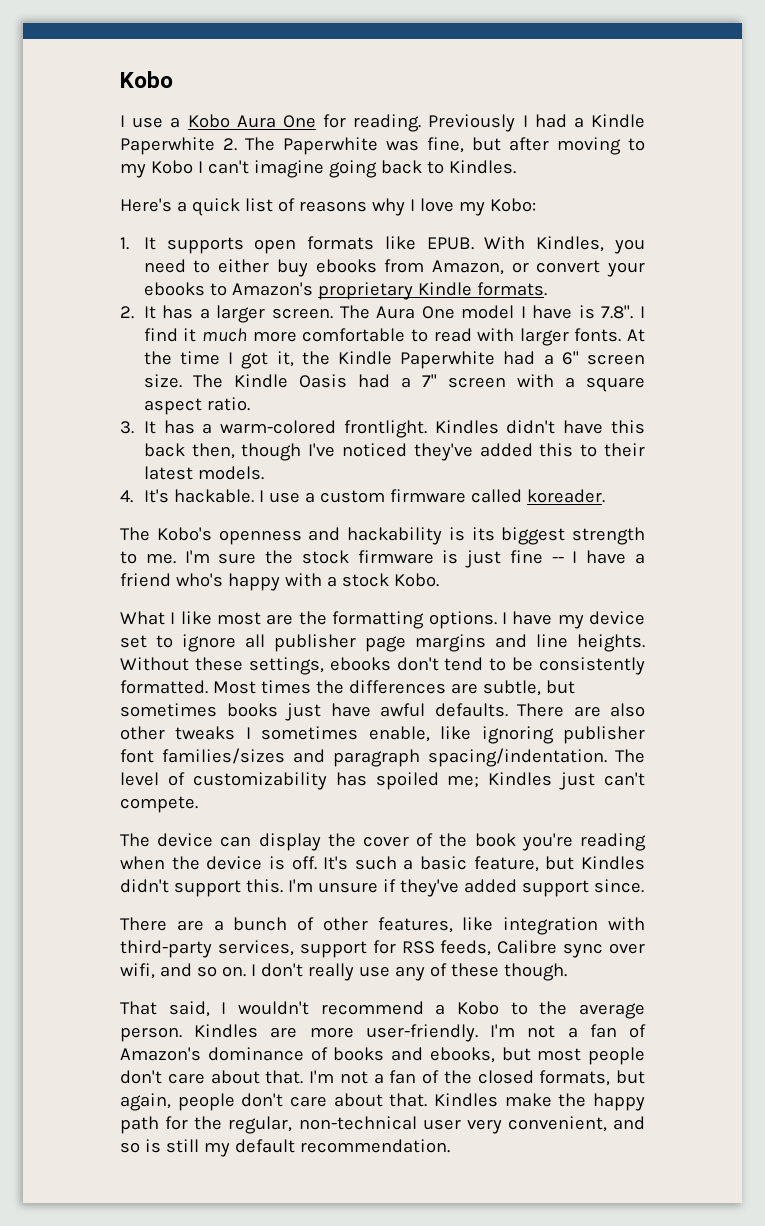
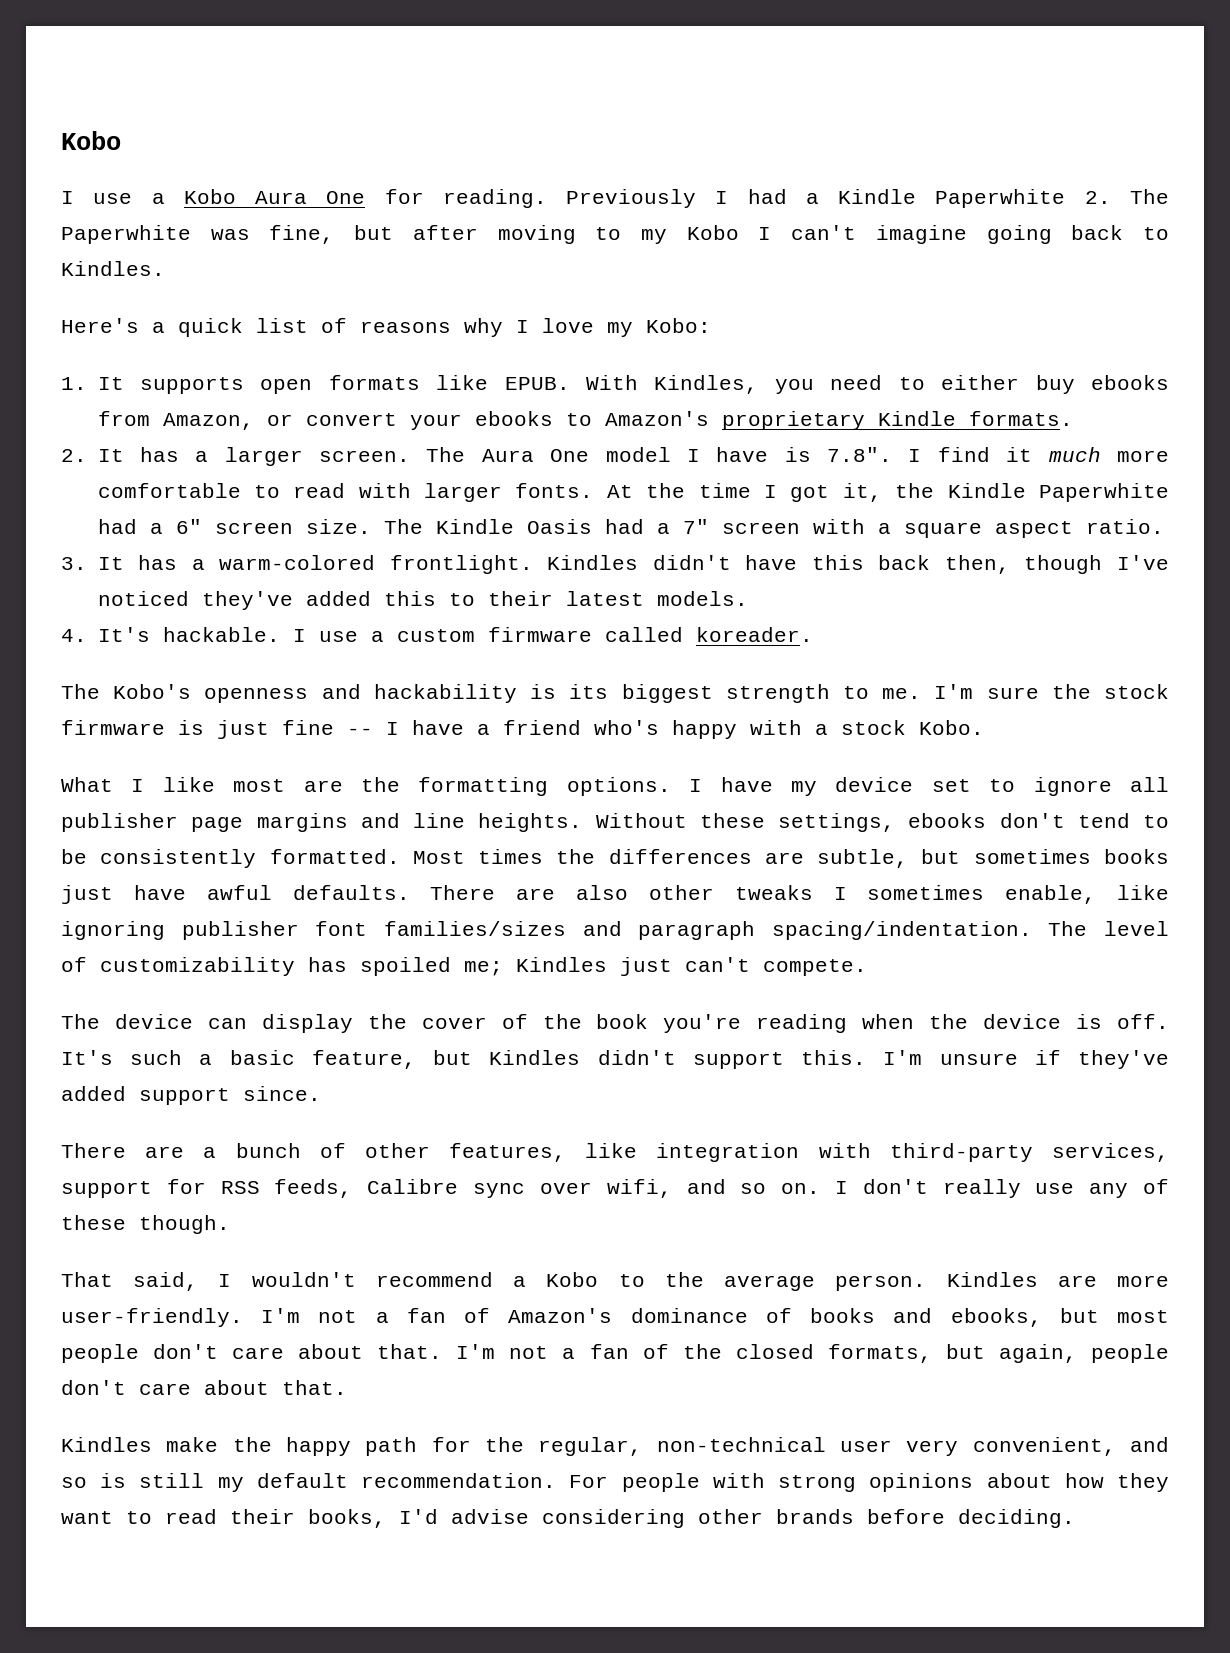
- I'm not a fan of the closed formats, but again, people don't care about that. Kindles make the happy path for the regular, non-technical user very convenient, and so is still my default recommendation.
+ I'm not a fan of the closed formats, but again, people don't care about that.
+ Kindles make the happy path for the regular, non-technical user very convenient, and so is still my default recommendation.
+ For people with strong opinions about how they want to read their books, I'd advise considering other brands before deciding.

